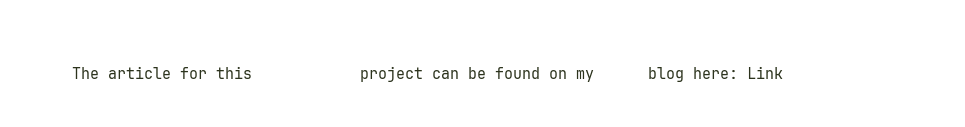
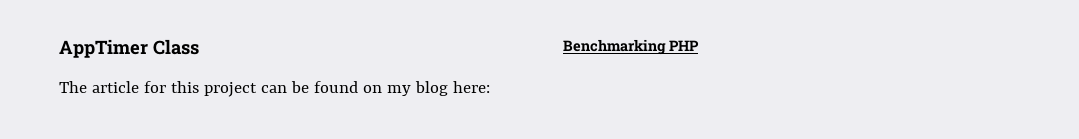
+ AppTimer Class
- The article for this project can be found on my blog here: Link
+ The article for this project can be found on my blog here:
+ Benchmarking PHP

